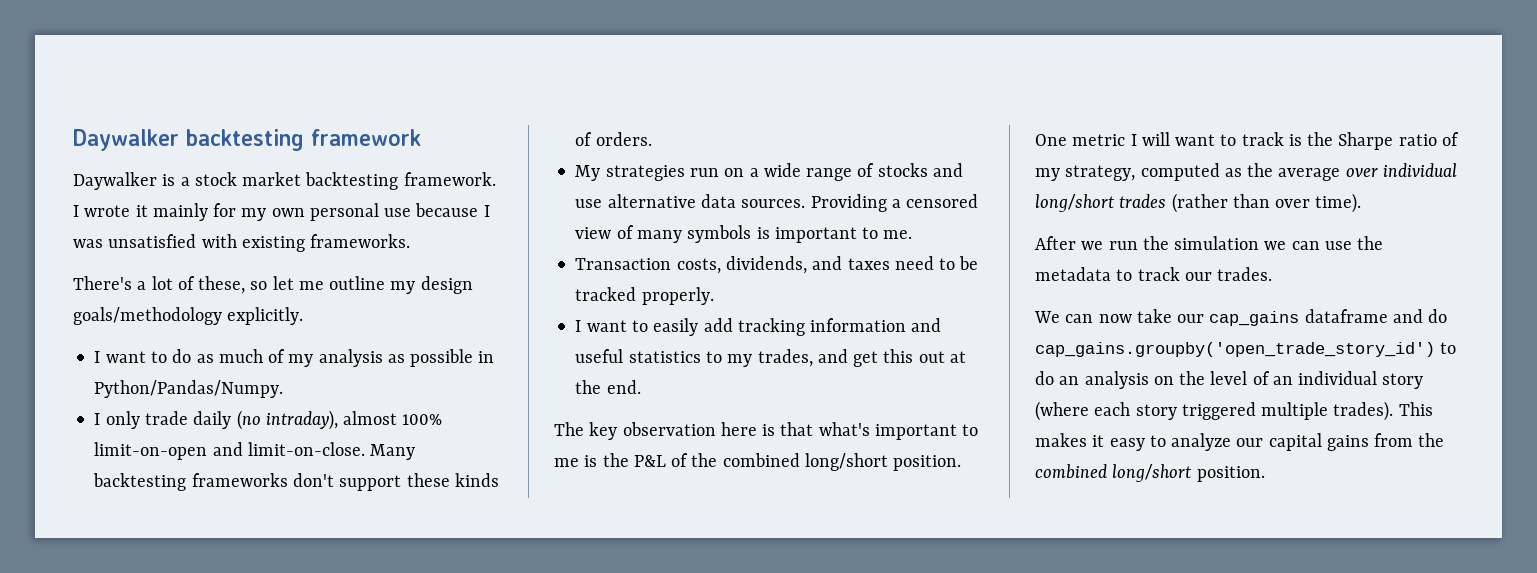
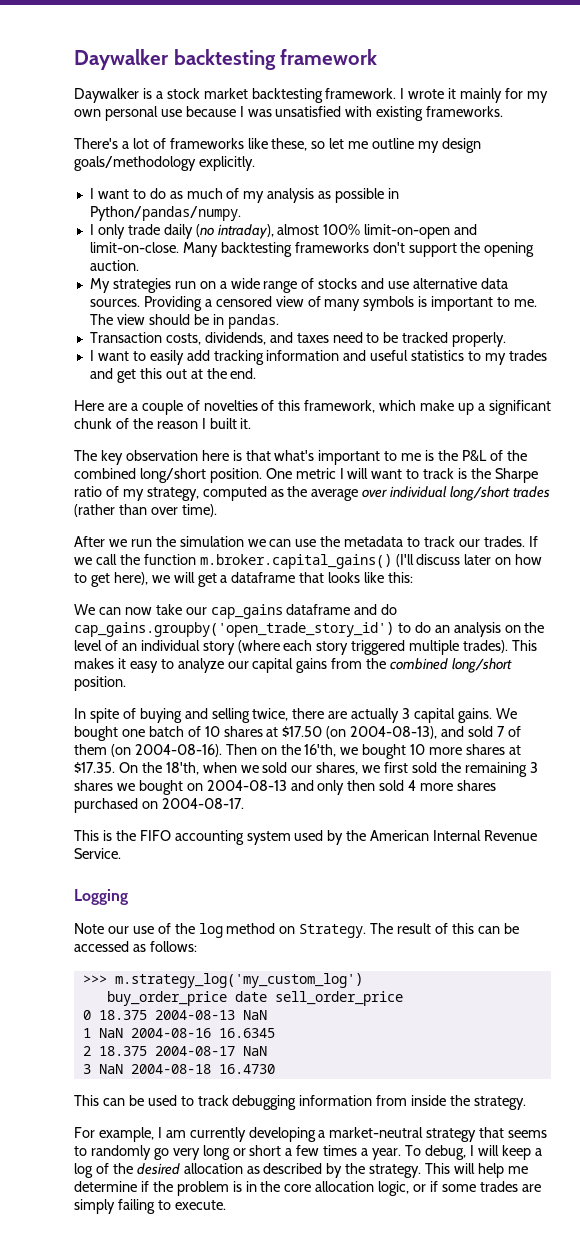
- There's a lot of these, so let me outline my design goals/methodology explicitly.
+ There's a lot of frameworks like these, so let me outline my design goals/methodology explicitly.
- I want to do as much of my analysis as possible in Python/Pandas/Numpy.
+ I want to do as much of my analysis as possible in Python/pandas/numpy.
- Many backtesting frameworks don't support these kinds of orders.
+ Many backtesting frameworks don't support the opening auction.
+ The view should be in pandas.
- I want to easily add tracking information and useful statistics to my trades, and get this out at the end.
+ I want to easily add tracking information and useful statistics to my trades and get this out at the end.
+ Here are a couple of novelties of this framework, which make up a significant chunk of the reason I built it.
+ If we call the function m.broker.capital_gains() (I'll discuss later on how to get here), we will get a dataframe that looks like this:
+ In spite of buying and selling twice, there are actually 3 capital gains. We bought one batch of 10 shares at $17.50 (on 2004-08-13), and sold 7 of them (on 2004-08-16). Then on the 16'th, we bought 10 more shares at $17.35. On the 18'th, when we sold our shares, we first sold the remaining 3 shares we bought on 2004-08-13 and only then sold 4 more shares purchased on 2004-08-17.
+ This is the FIFO accounting system used by the American Internal Revenue Service.
+ Logging
+ Note our use of the log method on Strategy. The result of this can be accessed as follows:
+ >>> m.strategy_log('my_custom_log')
+ buy_order_price date sell_order_price
+ 0 18.375 2004-08-13 NaN
+ 1 NaN 2004-08-16 16.6345
+ 2 18.375 2004-08-17 NaN
+ 3 NaN 2004-08-18 16.4730
+ This can be used to track debugging information from inside the strategy.
+ For example, I am currently developing a market-neutral strategy that seems to randomly go very long or short a few times a year. To debug, I will keep a log of the desired allocation as described by the strategy. This will help me determine if the problem is in the core allocation logic, or if some trades are simply failing to execute.

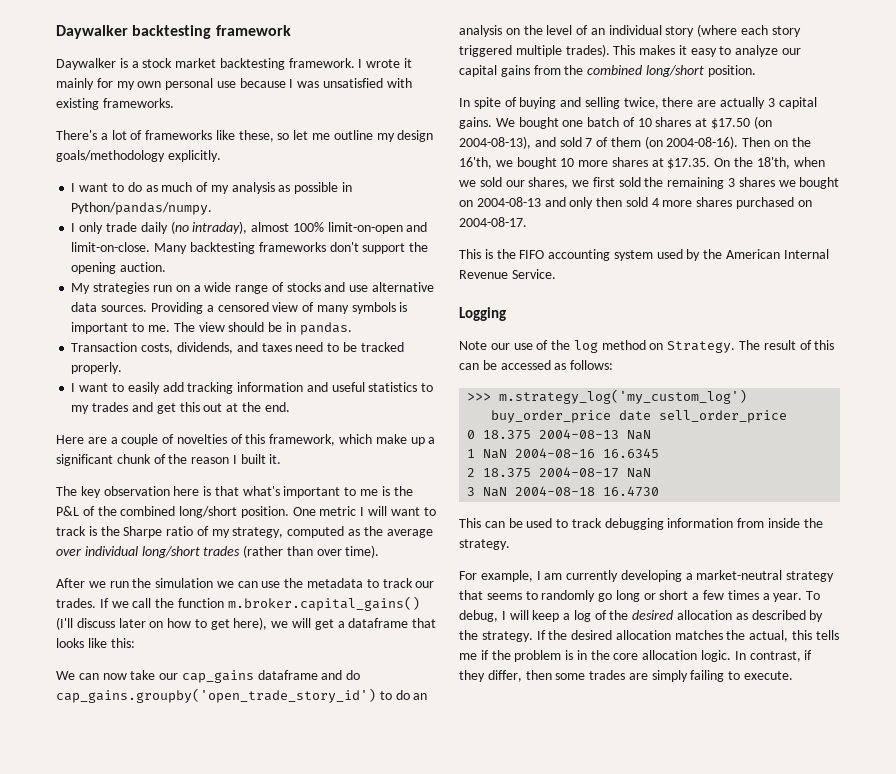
- For example, I am currently developing a market-neutral strategy that seems to randomly go very long or short a few times a year.
+ For example, I am currently developing a market-neutral strategy that seems to randomly go long or short a few times a year.
- This will help me determine if the problem is in the core allocation logic, or if some trades are simply failing to execute.
+ If the desired allocation matches the actual, this tells me if the problem is in the core allocation logic. In contrast, if they differ, then some trades are simply failing to execute.

